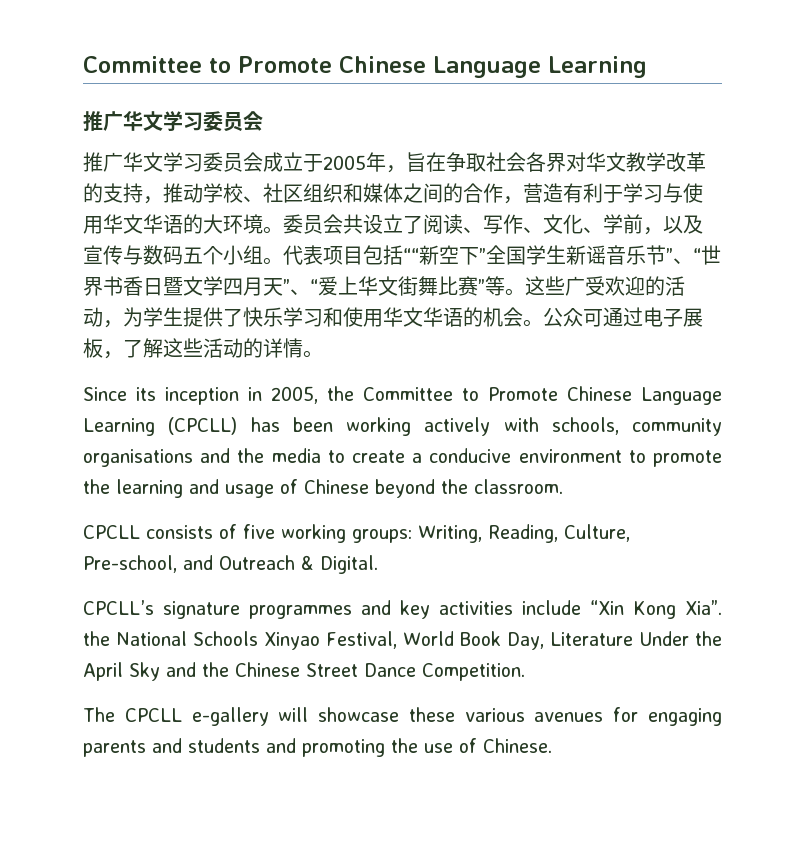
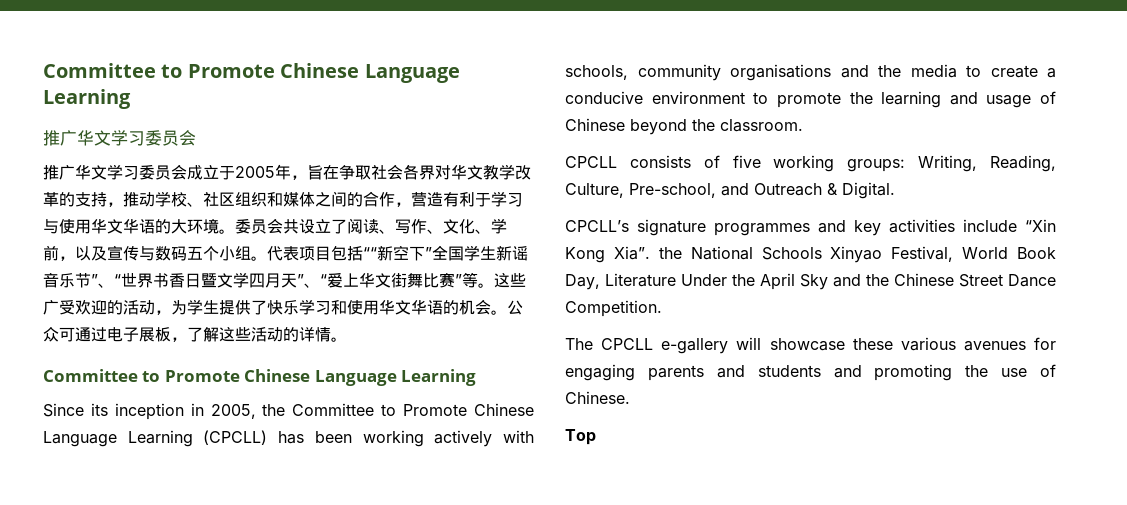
  公众可通过电子展板，了解这些活动的详情。
+ Committee to Promote Chinese Language Learning
+ Top

